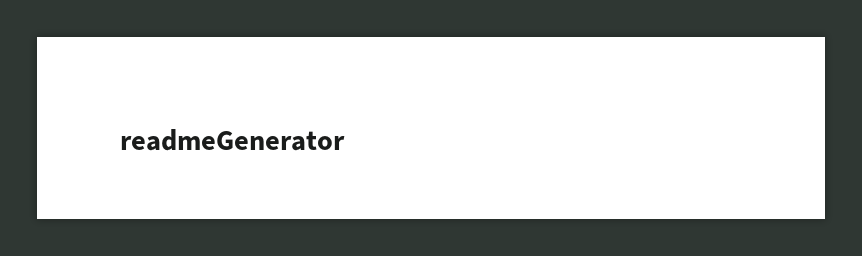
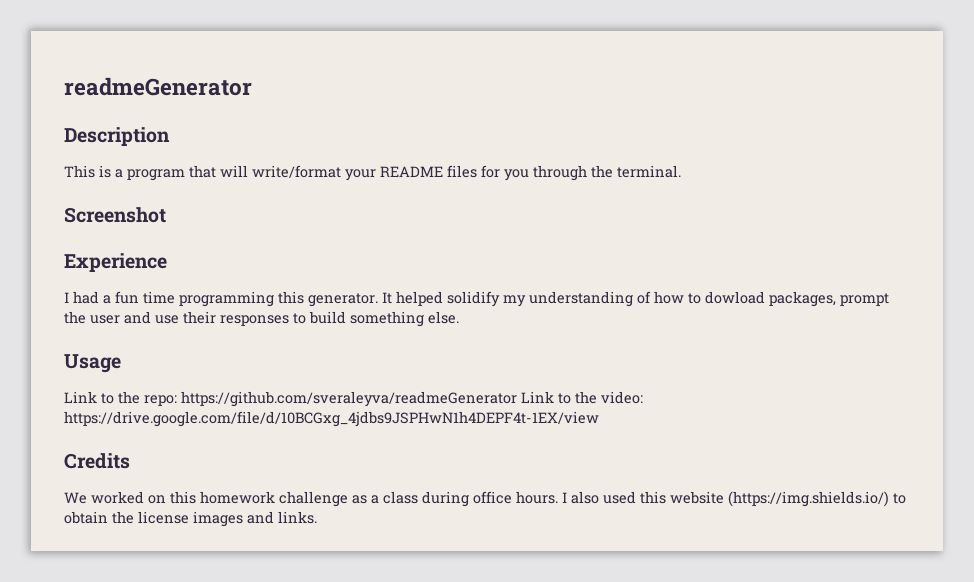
+ Description
+ This is a program that will write/format your README files for you through the terminal.
+ Screenshot
+ Experience
+ I had a fun time programming this generator. It helped solidify my understanding of how to dowload packages, prompt the user and use their responses to build something else.
+ Usage
+ Link to the repo: https://github.com/sveraleyva/readmeGenerator Link to the video: https://drive.google.com/file/d/10BCGxg_4jdbs9JSPHwN1h4DEPF4t-1EX/view
+ Credits
+ We worked on this homework challenge as a class during office hours. I also used this website (https://img.shields.io/) to obtain the license images and links.

